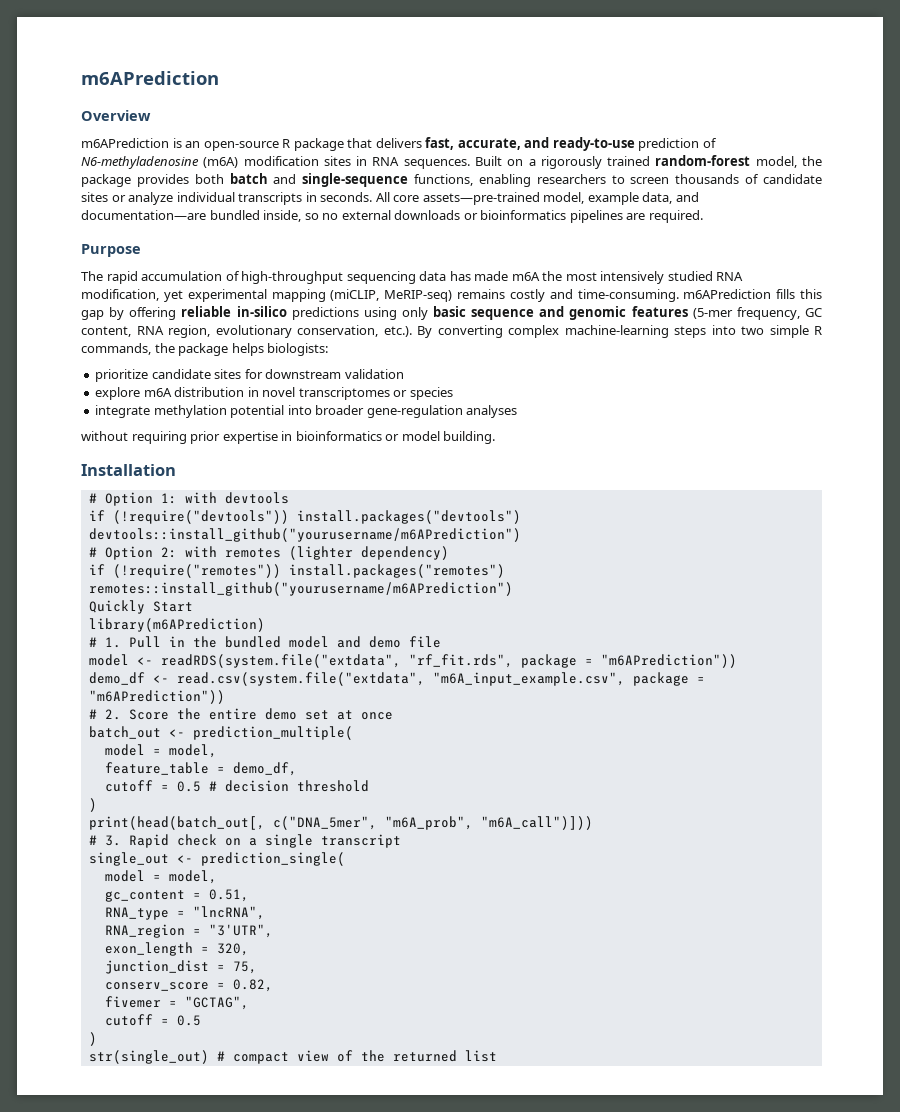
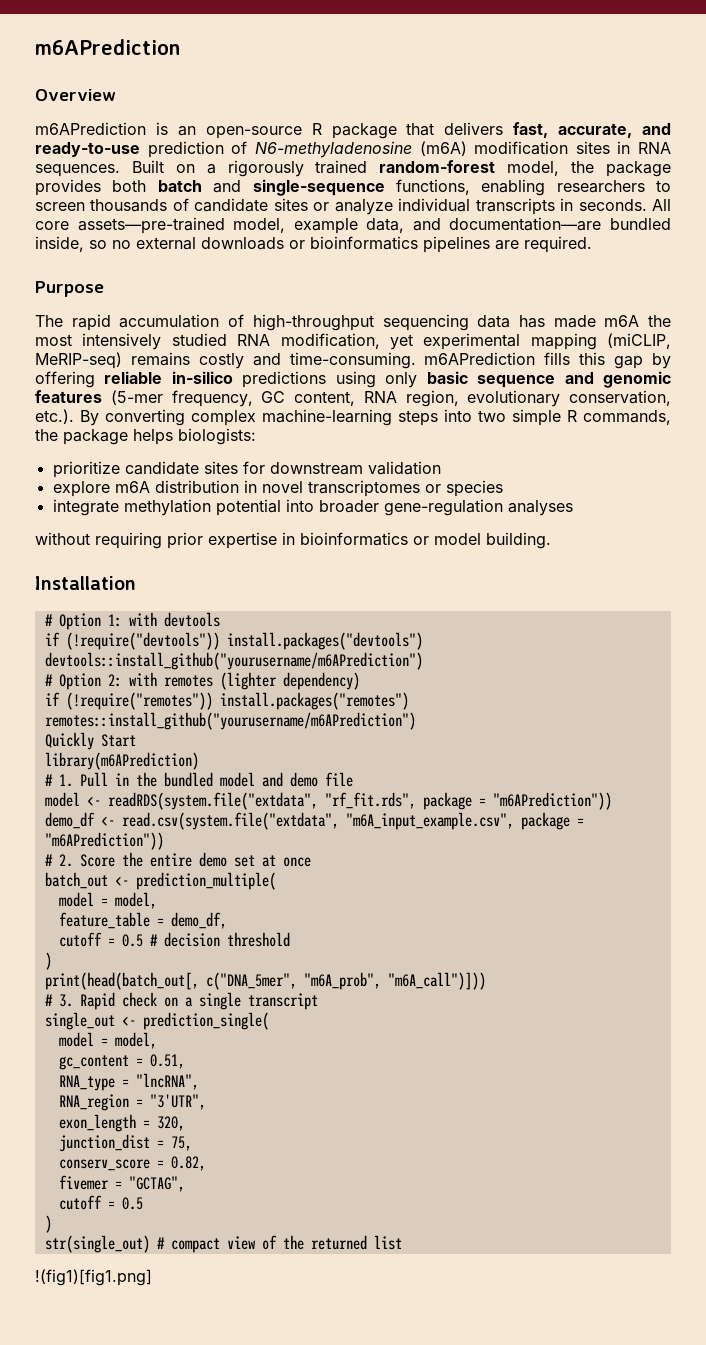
+ !(fig1)[fig1.png]

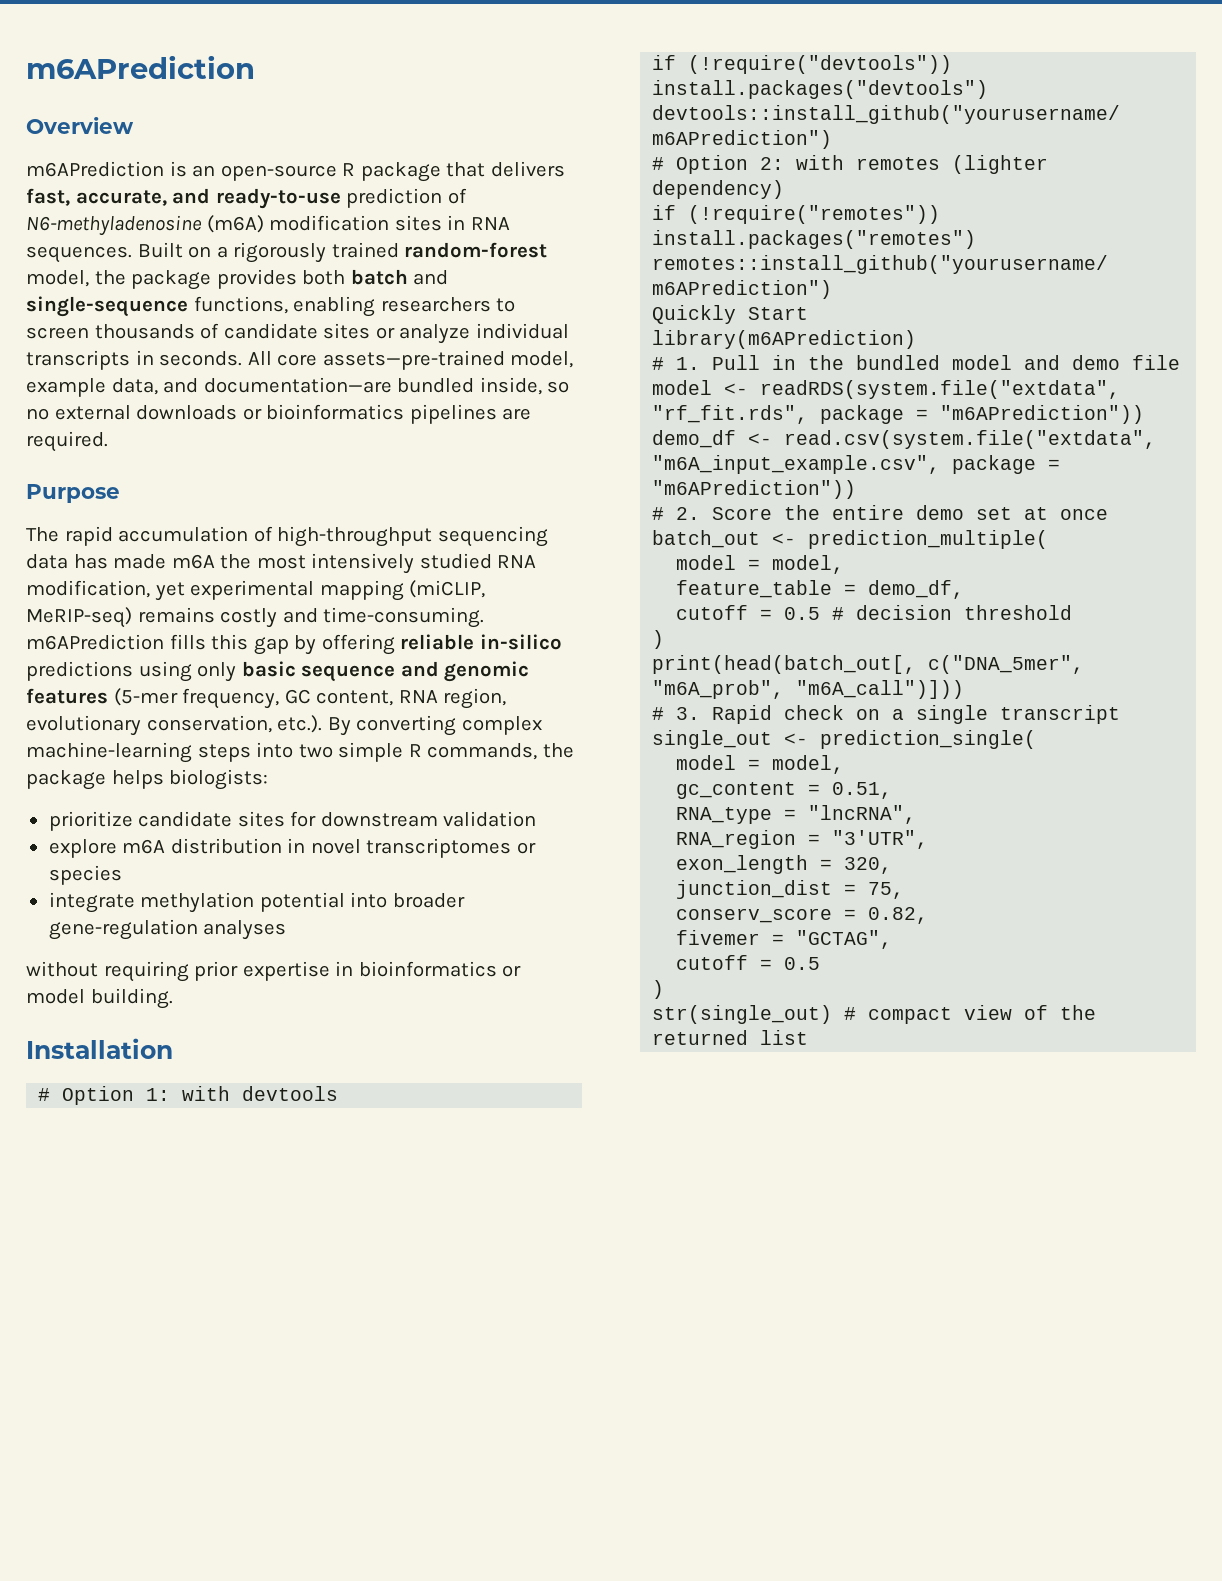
- !(fig1)[fig1.png]

